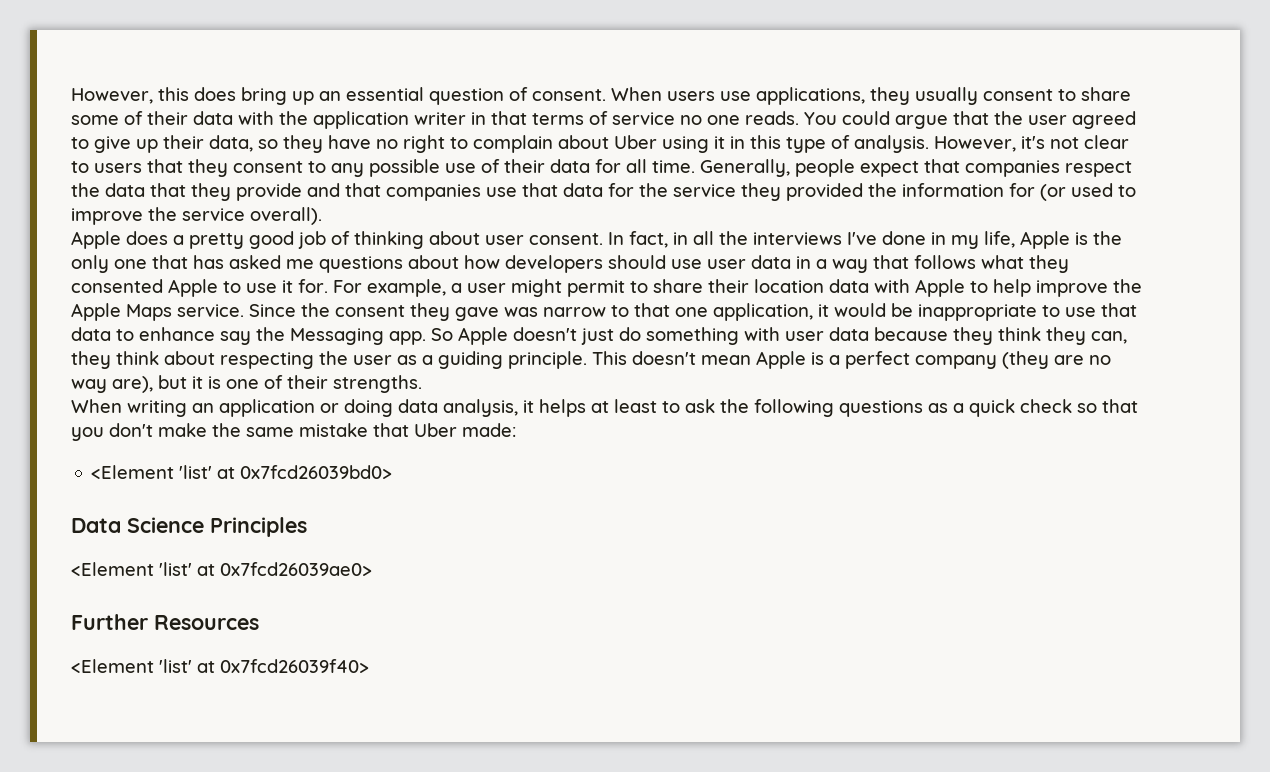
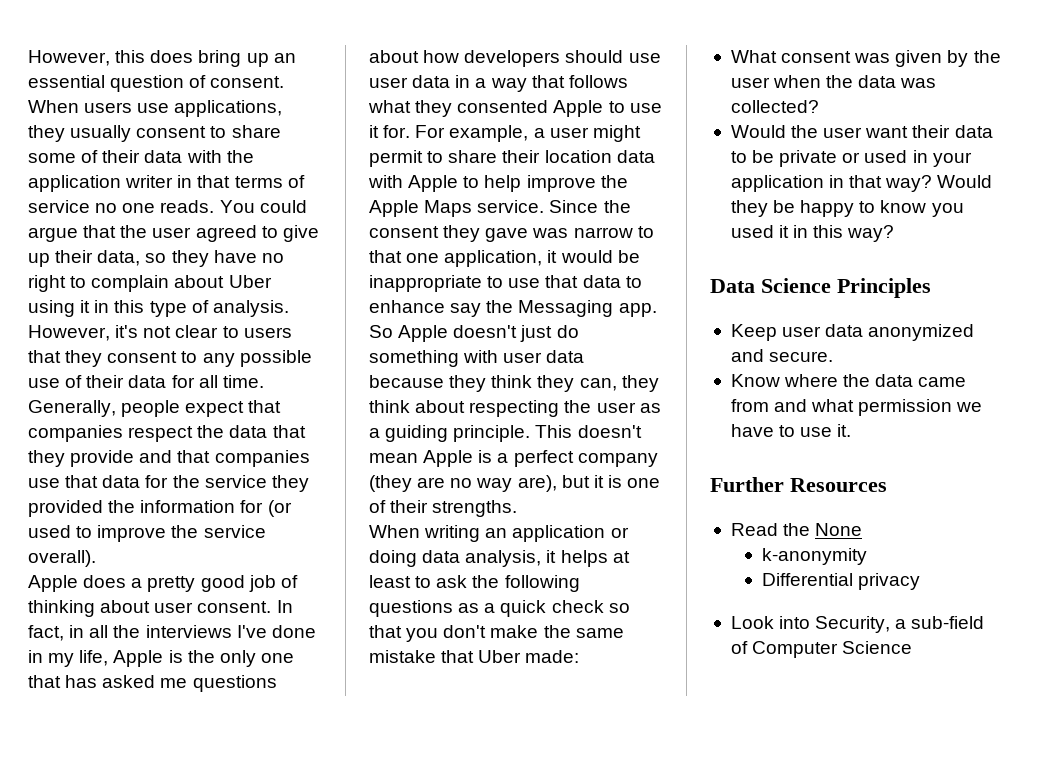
- <Element 'list' at 0x7fcd26039bd0>
+ What consent was given by the user when the data was collected?
+ Would the user want their data to be private or used in your application in that way? Would they be happy to know you used it in this way?
  Data Science Principles
- <Element 'list' at 0x7fcd26039ae0>
+ Keep user data anonymized and secure.
+ Know where the data came from and what permission we have to use it.
  Further Resources
- <Element 'list' at 0x7fcd26039f40>
+ Read the None
+ k-anonymity
+ Differential privacy
+ Look into Security, a sub-field of Computer Science

